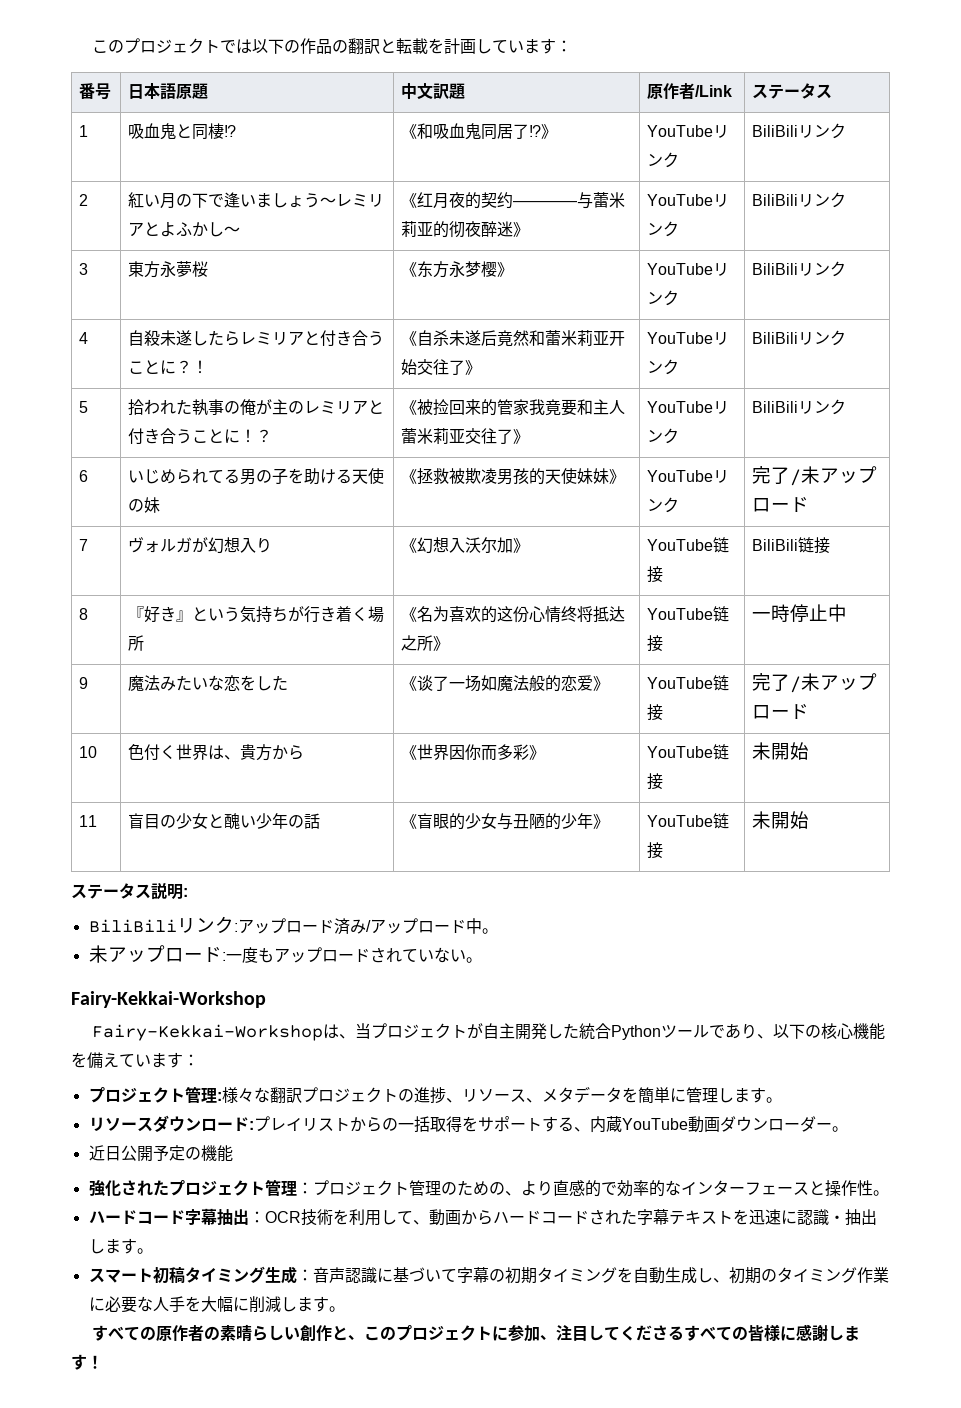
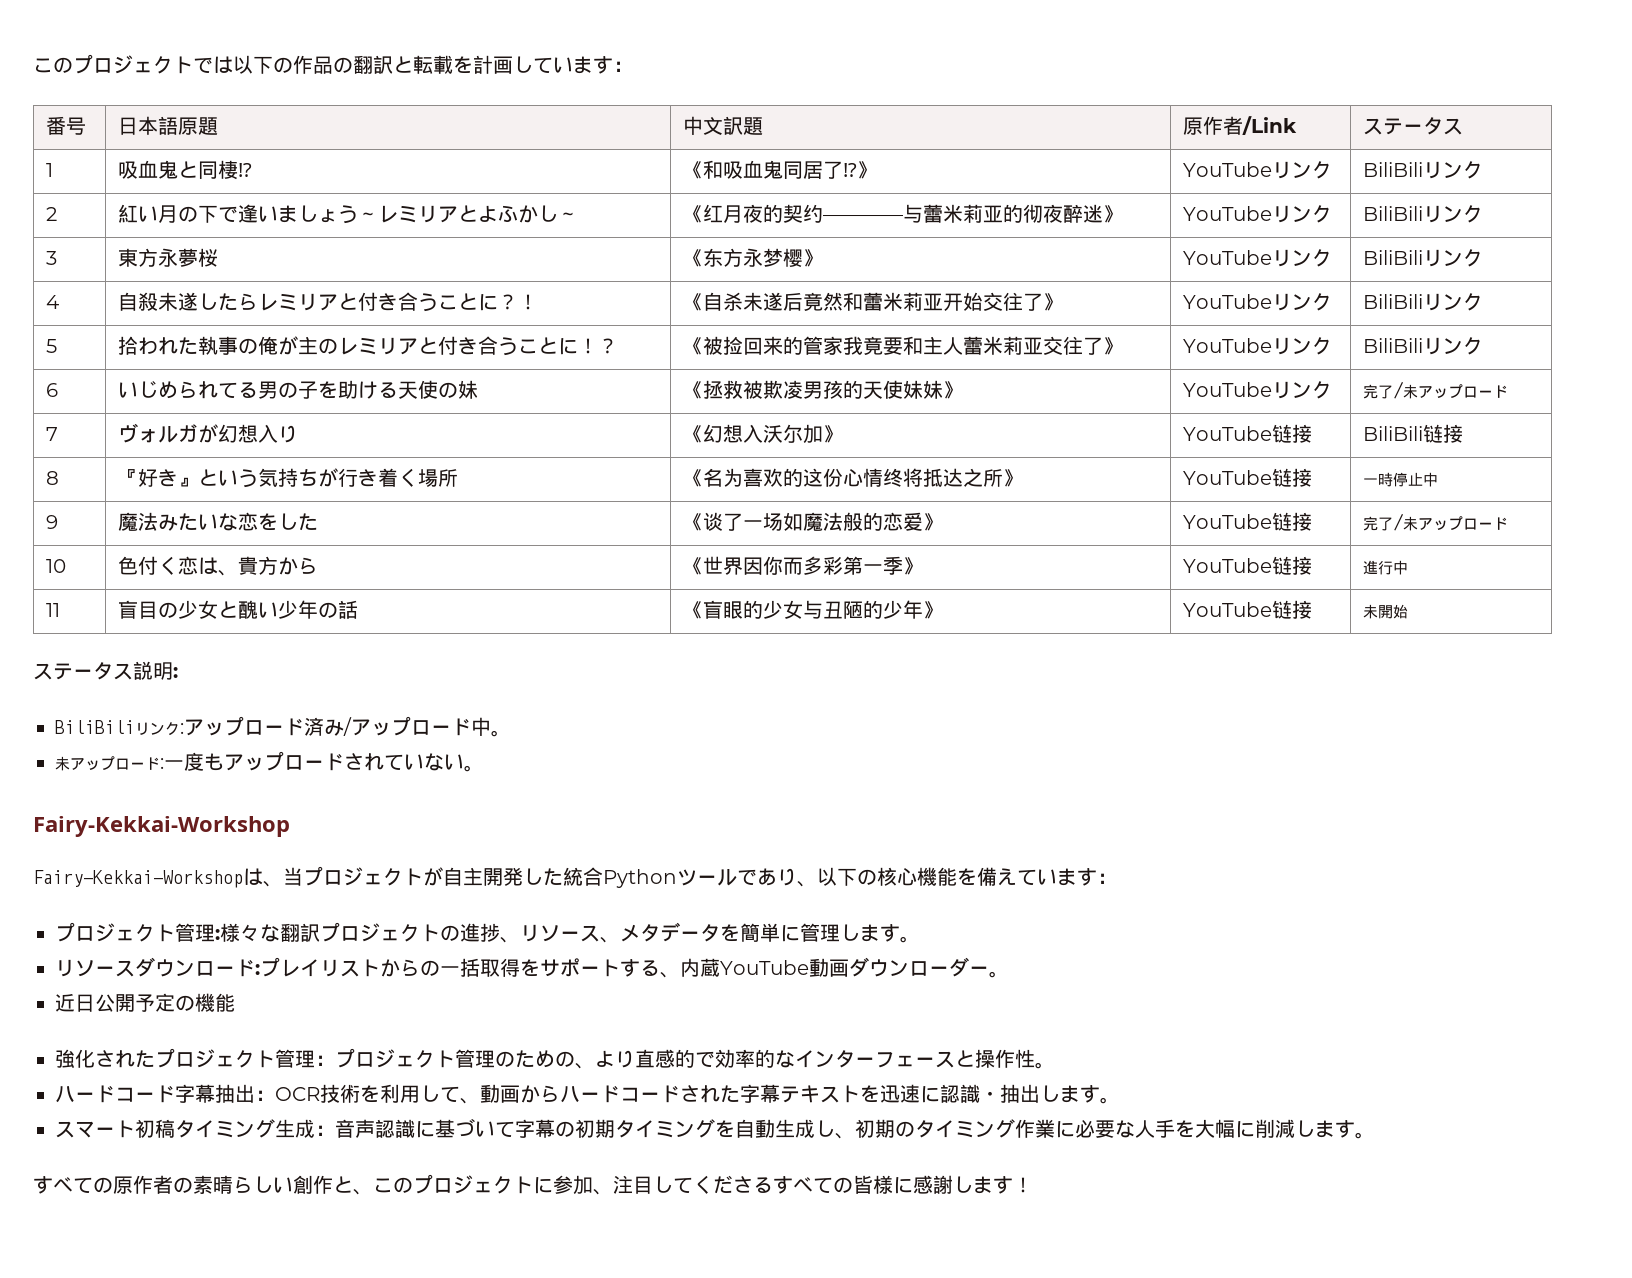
- 10 | 色付く世界は、貴方から | 《世界因你而多彩》 | YouTube链接 | 未開始
+ 10 | 色付く恋は、貴方から | 《世界因你而多彩第一季》 | YouTube链接 | 進行中

